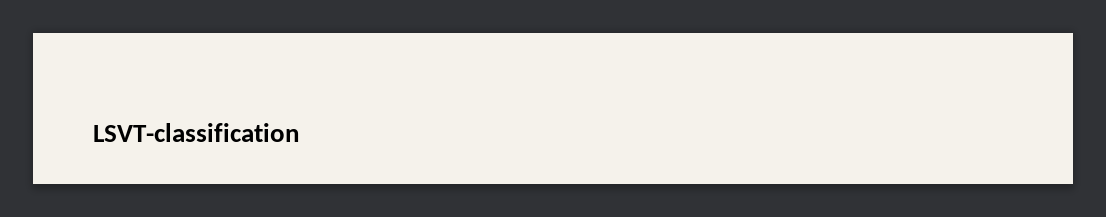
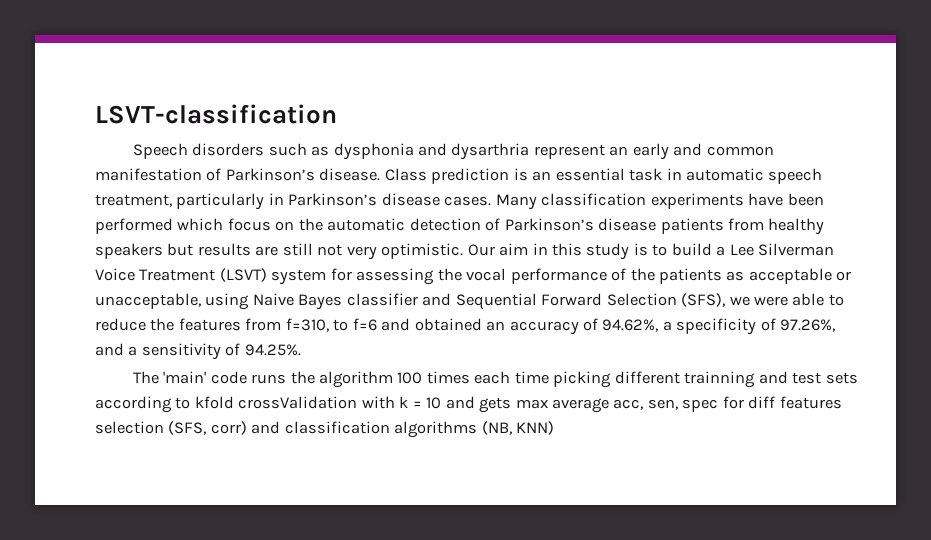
+ Speech disorders such as dysphonia and dysarthria represent an early and common manifestation of Parkinson’s disease. Class prediction is an essential task in automatic speech treatment, particularly in Parkinson’s disease cases. Many classification experiments have been performed which focus on the automatic detection of Parkinson’s disease patients from healthy speakers but results are still not very optimistic. Our aim in this study is to build a Lee Silverman Voice Treatment (LSVT) system for assessing the vocal performance of the patients as acceptable or unacceptable, using Naive Bayes classifier and Sequential Forward Selection (SFS), we were able to reduce the features from f=310, to f=6 and obtained an accuracy of 94.62%, a specificity of 97.26%, and a sensitivity of 94.25%.
+ The 'main' code runs the algorithm 100 times each time picking different trainning and test sets according to kfold crossValidation with k = 10 and gets max average acc, sen, spec for diff features selection (SFS, corr) and classification algorithms (NB, KNN)

